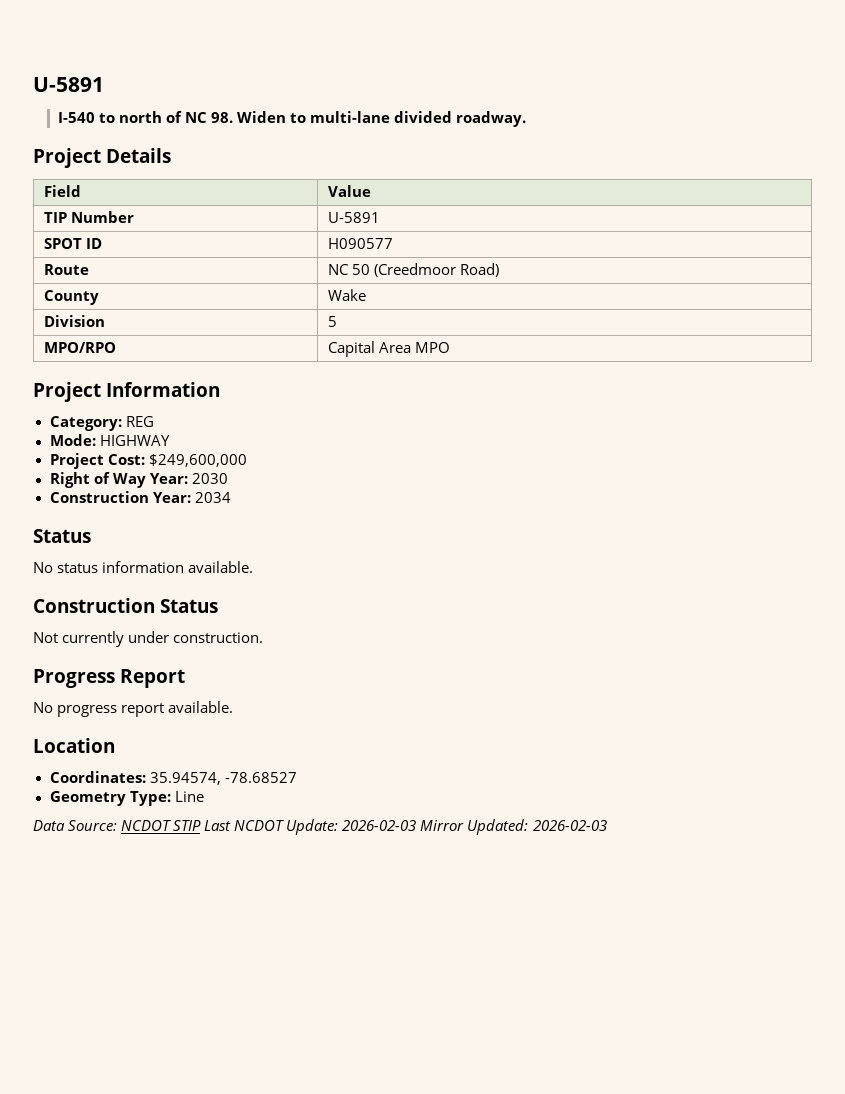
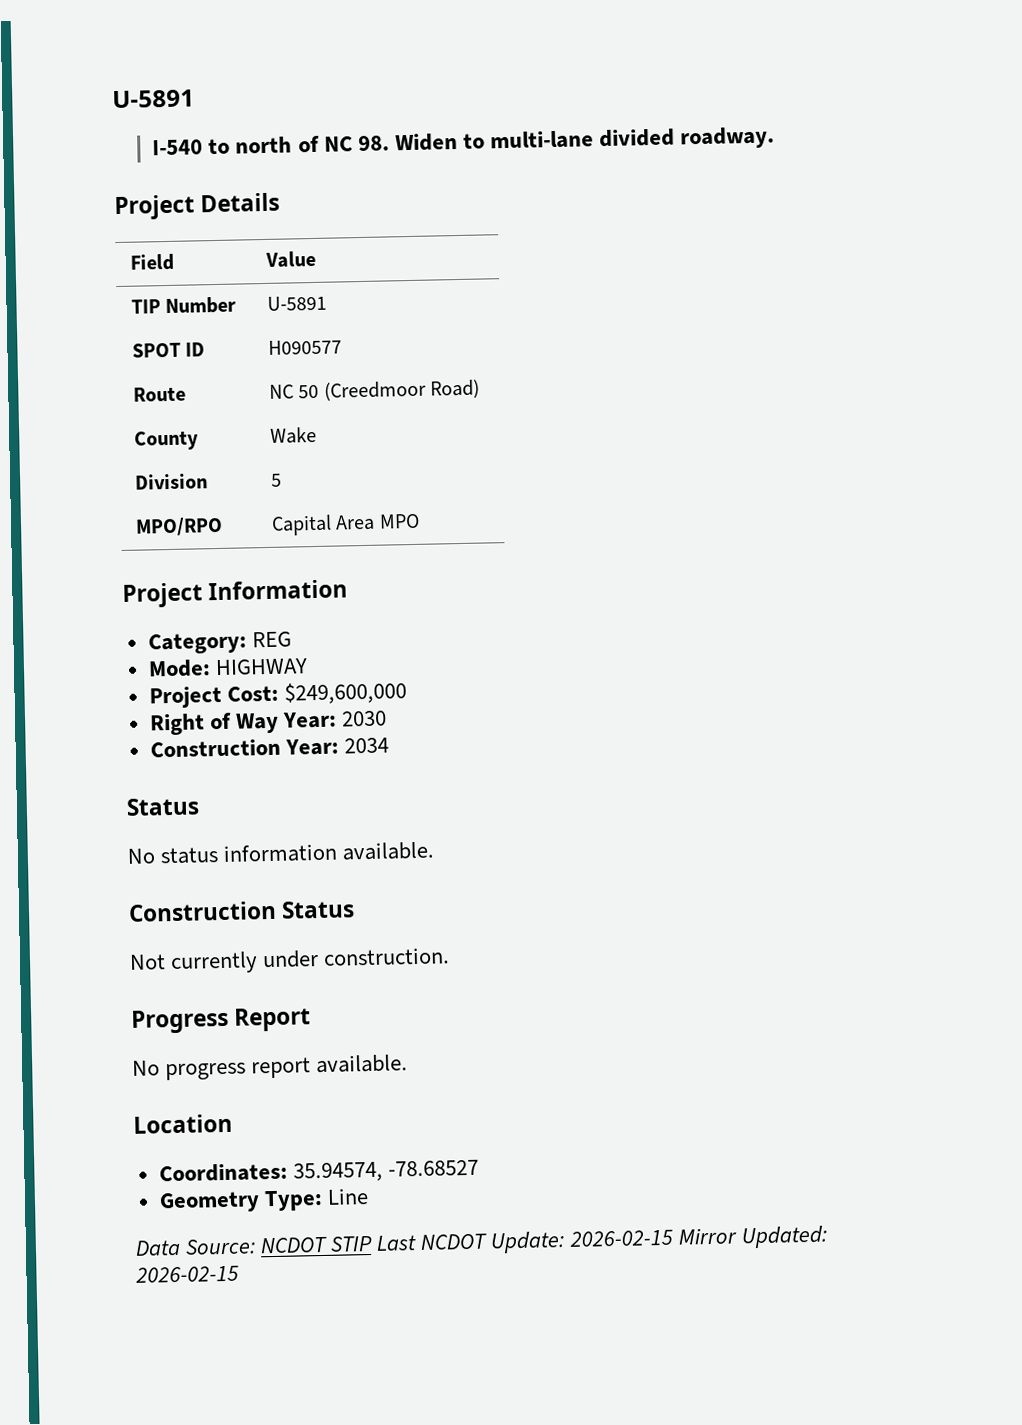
- Data Source: NCDOT STIP Last NCDOT Update: 2026-02-03 Mirror Updated: 2026-02-03
+ Data Source: NCDOT STIP Last NCDOT Update: 2026-02-15 Mirror Updated: 2026-02-15

